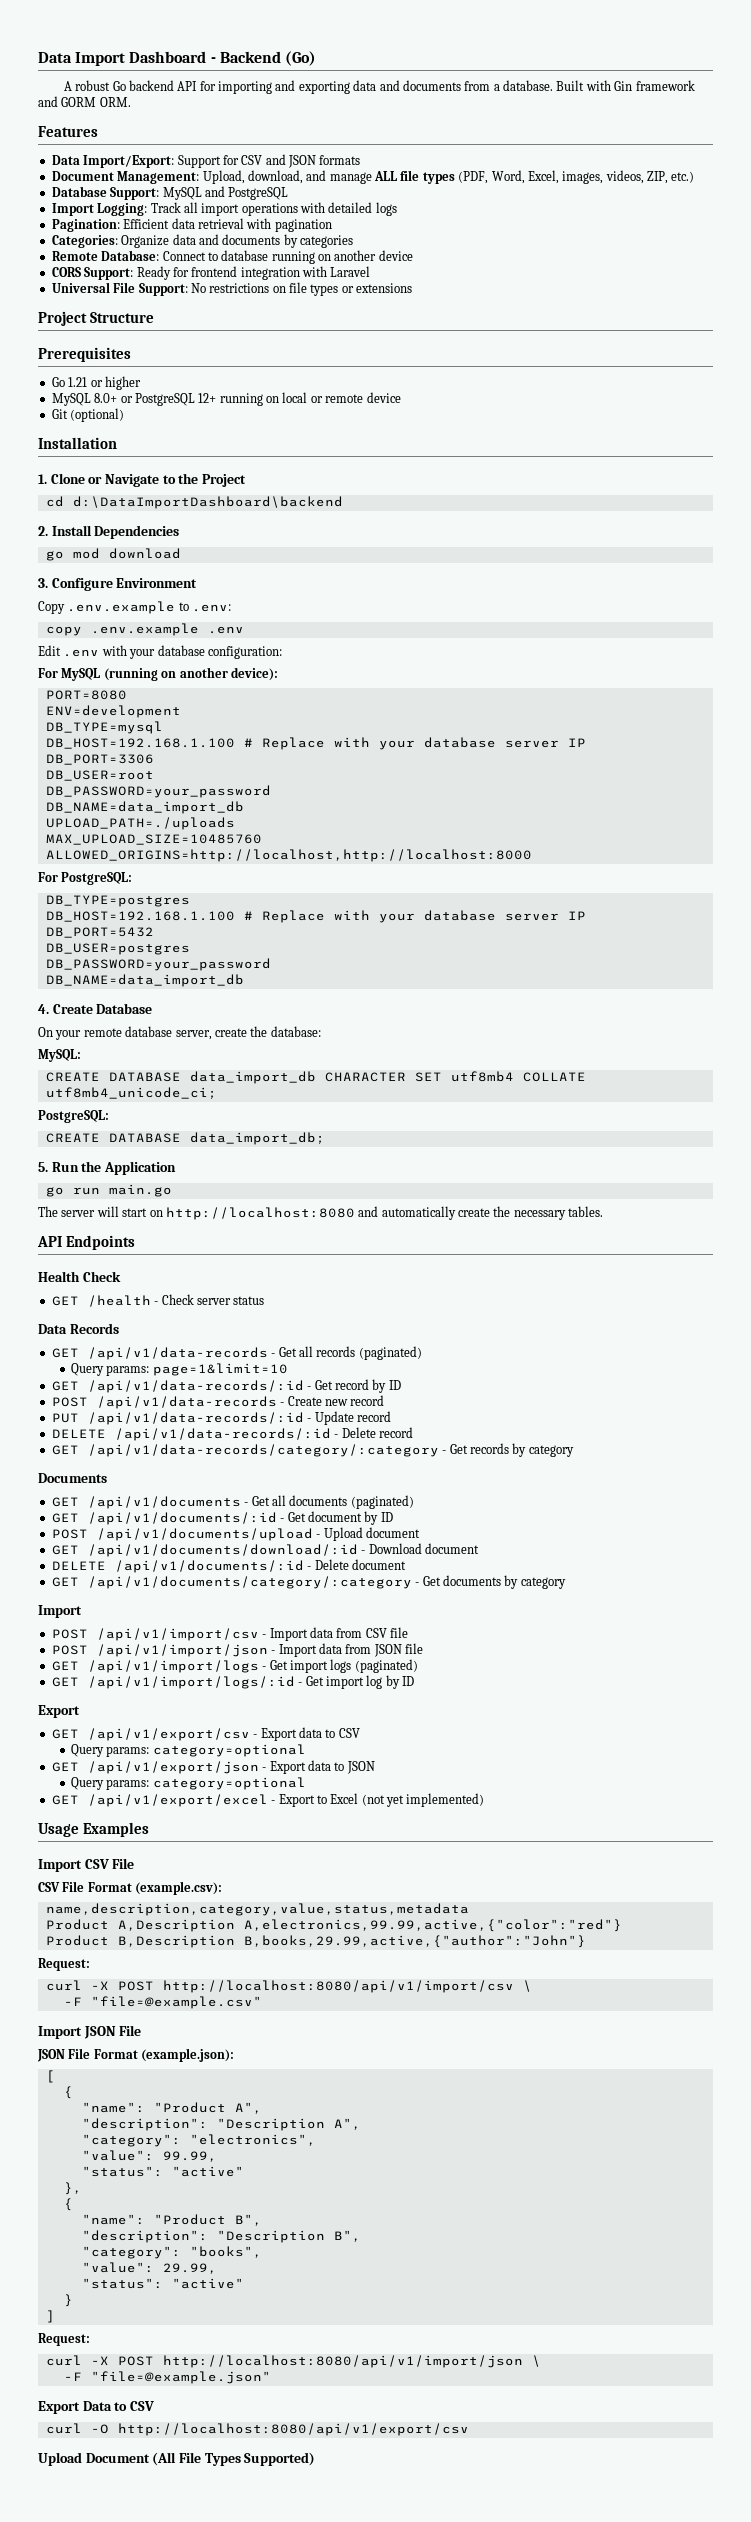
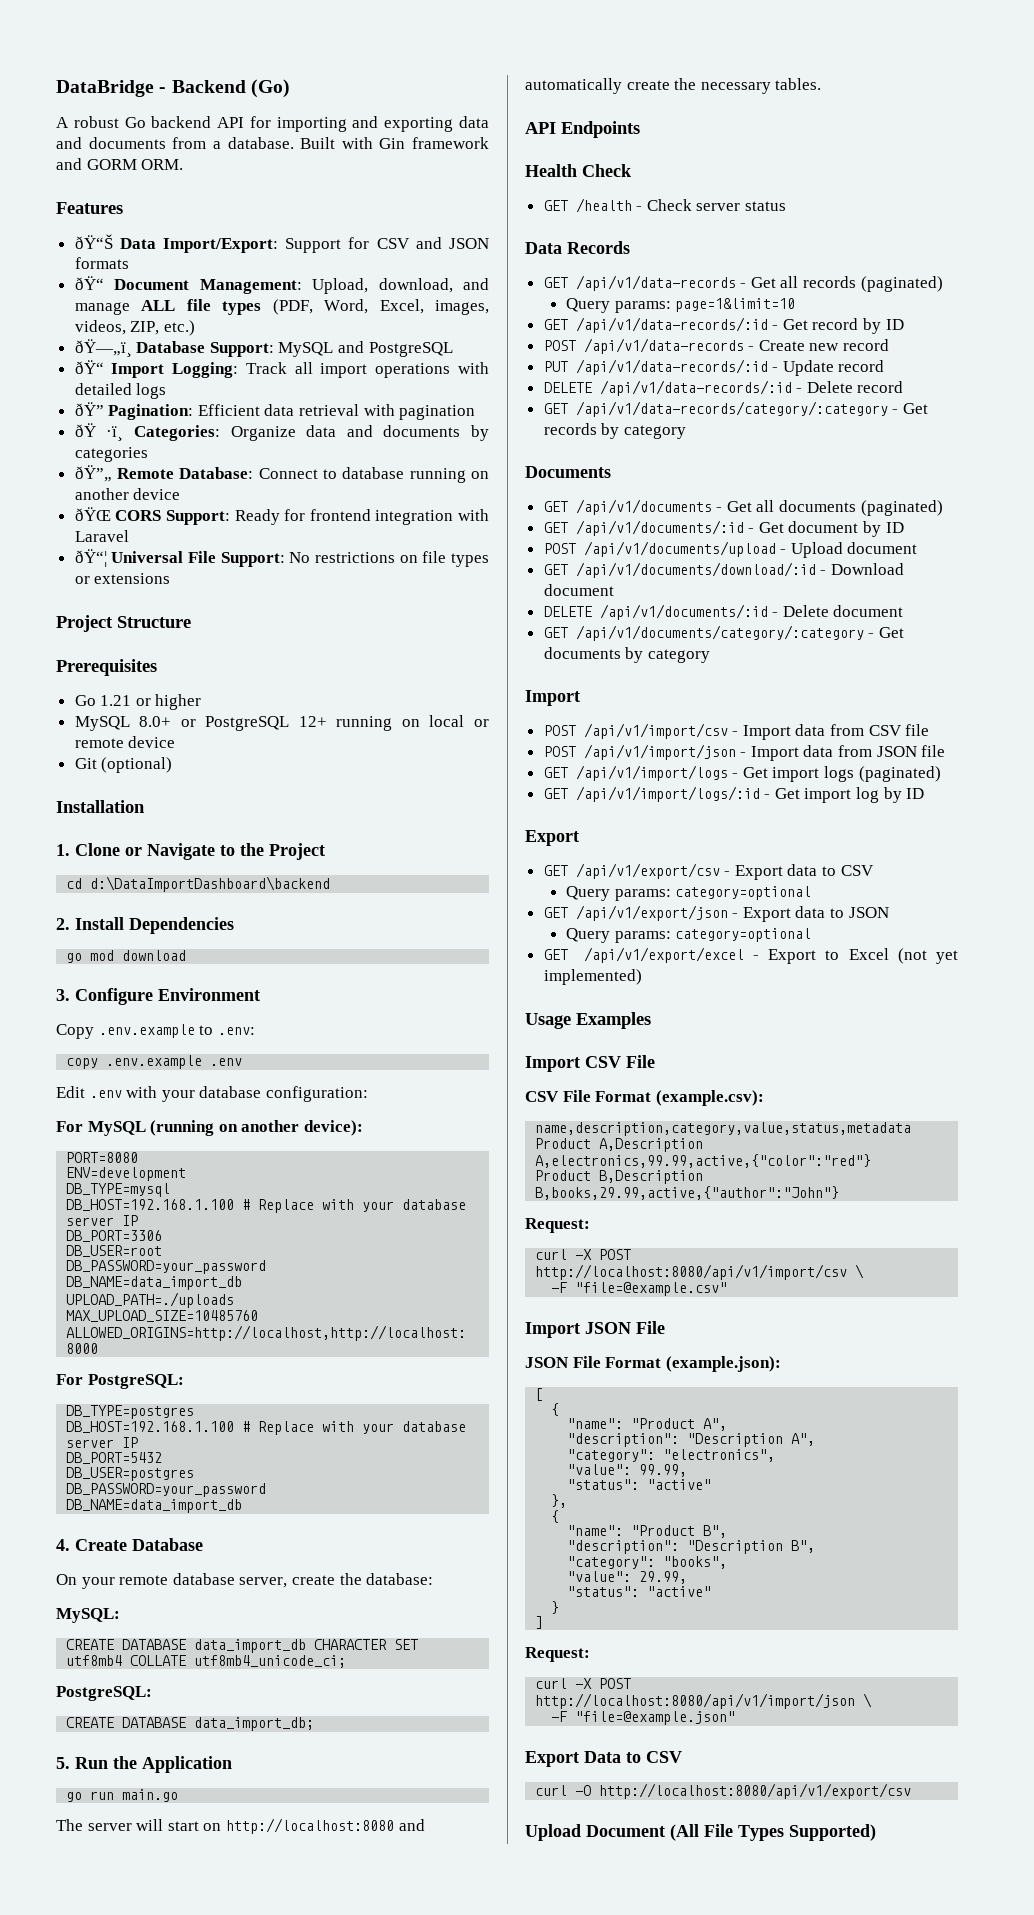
- Data Import Dashboard - Backend (Go)
+ DataBridge - Backend (Go)
- Data Import/Export: Support for CSV and JSON formats
+ ðŸ“Š Data Import/Export: Support for CSV and JSON formats
- Document Management: Upload, download, and manage ALL file types (PDF, Word, Excel, images, videos, ZIP, etc.)
+ ðŸ“ Document Management: Upload, download, and manage ALL file types (PDF, Word, Excel, images, videos, ZIP, etc.)
- Database Support: MySQL and PostgreSQL
+ ðŸ—„ï¸ Database Support: MySQL and PostgreSQL
- Import Logging: Track all import operations with detailed logs
+ ðŸ“ Import Logging: Track all import operations with detailed logs
- Pagination: Efficient data retrieval with pagination
+ ðŸ” Pagination: Efficient data retrieval with pagination
- Categories: Organize data and documents by categories
+ ðŸ ·ï¸ Categories: Organize data and documents by categories
- Remote Database: Connect to database running on another device
+ ðŸ”„ Remote Database: Connect to database running on another device
- CORS Support: Ready for frontend integration with Laravel
+ ðŸŒ CORS Support: Ready for frontend integration with Laravel
- Universal File Support: No restrictions on file types or extensions
+ ðŸ“¦ Universal File Support: No restrictions on file types or extensions

